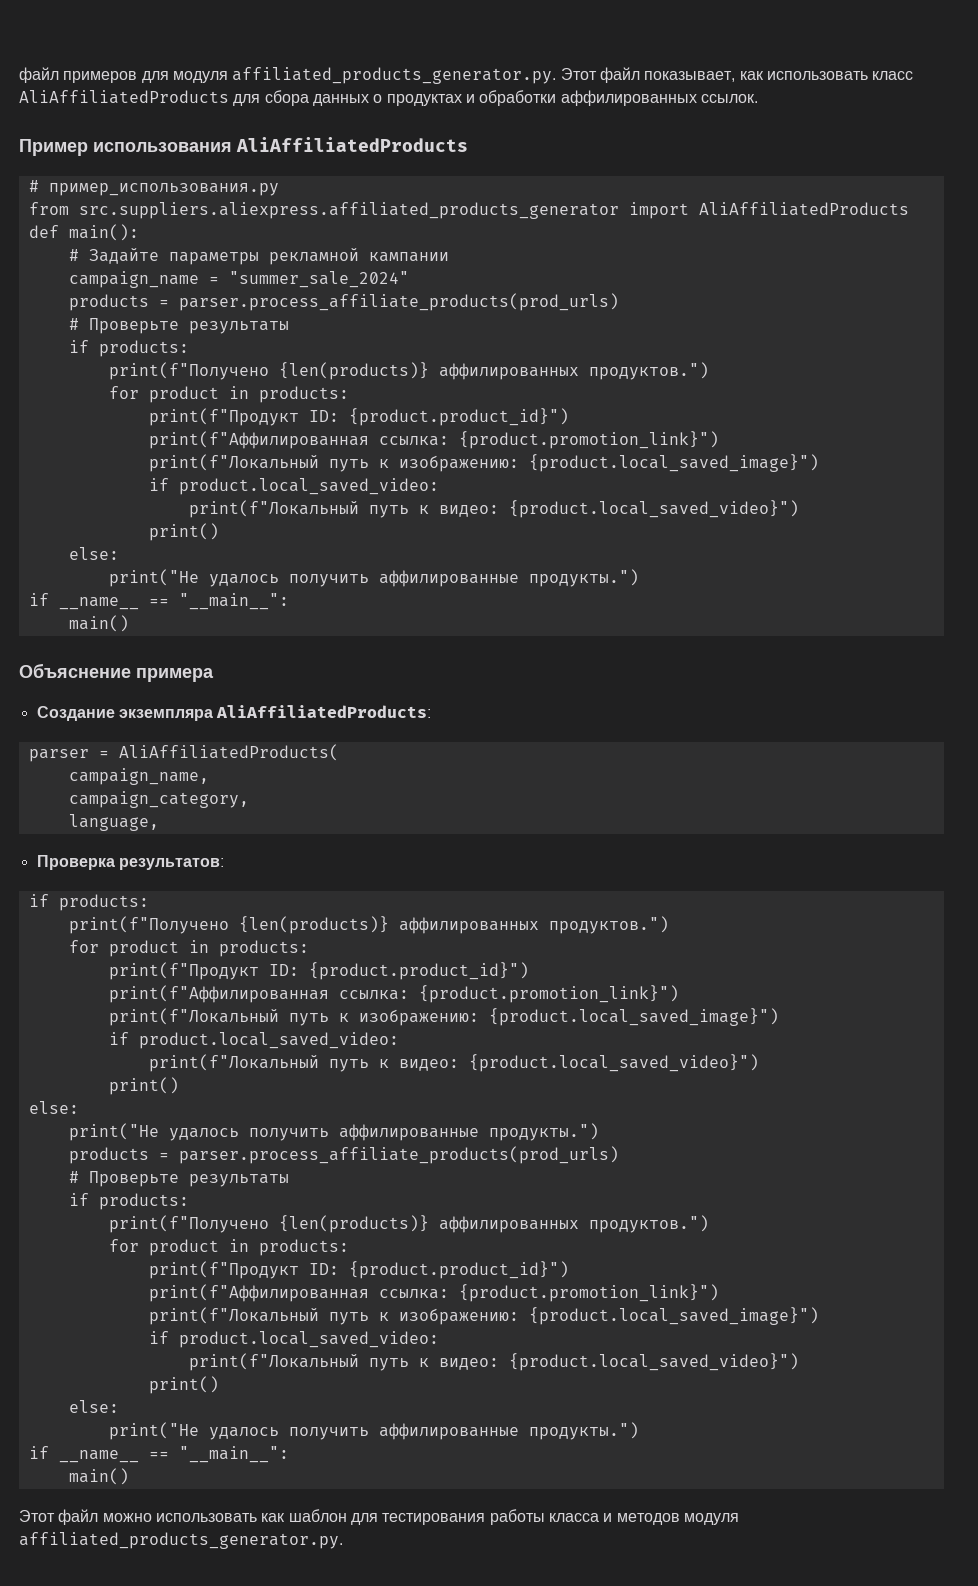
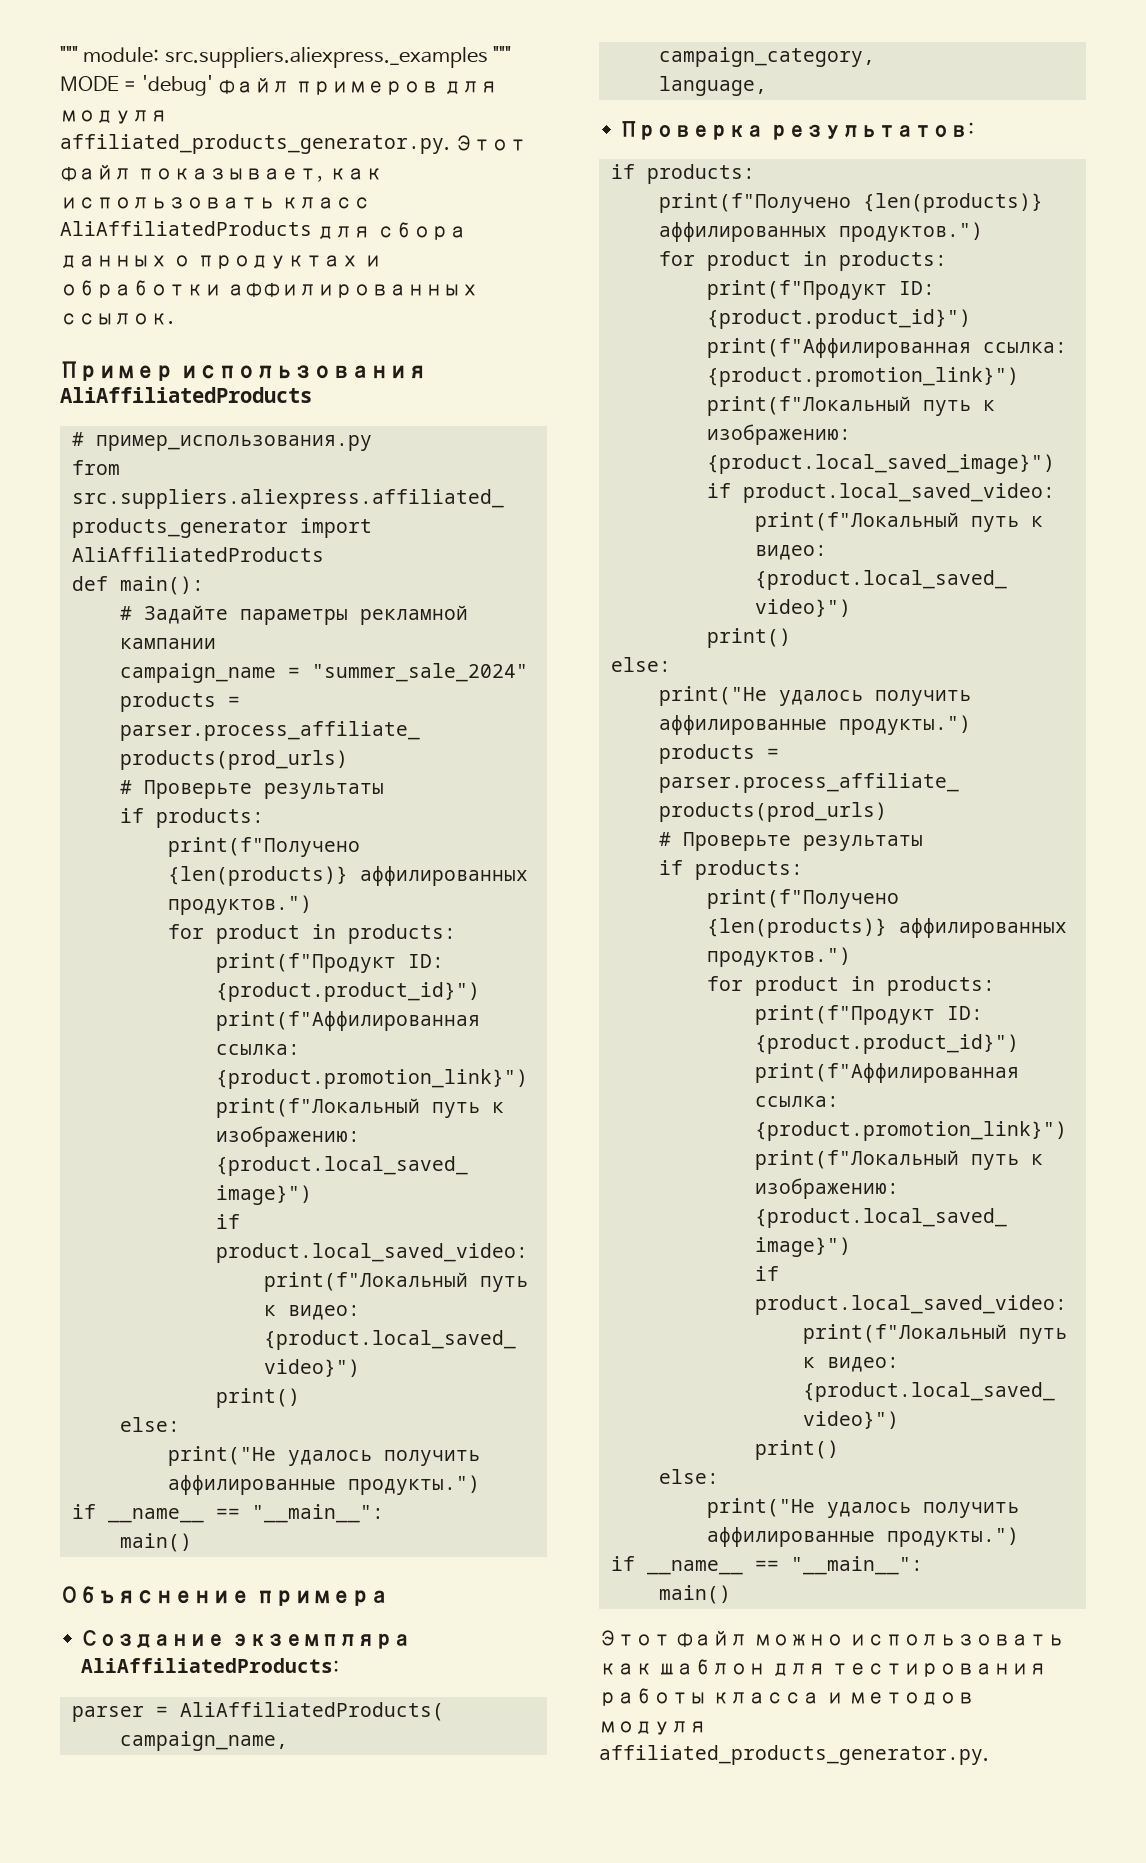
- файл примеров для модуля affiliated_products_generator.py. Этот файл показывает, как использовать класс AliAffiliatedProducts для сбора данных о продуктах и обработки аффилированных ссылок.
+ """ module: src.suppliers.aliexpress._examples """ MODE = 'debug' файл примеров для модуля affiliated_products_generator.py. Этот файл показывает, как использовать класс AliAffiliatedProducts для сбора данных о продуктах и обработки аффилированных ссылок.

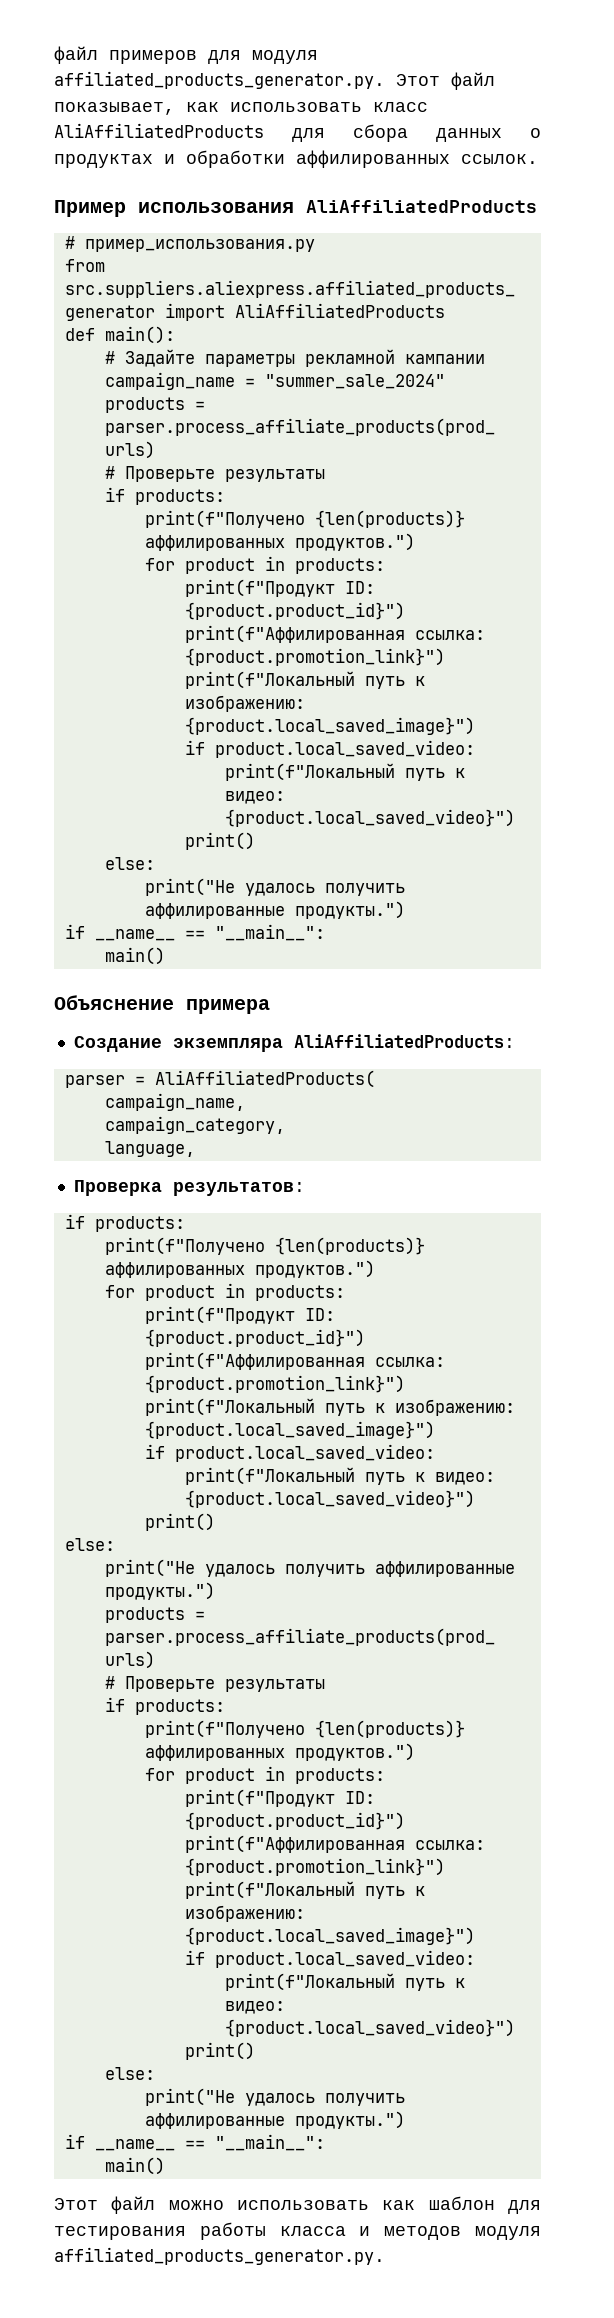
- """ module: src.suppliers.aliexpress._examples """ MODE = 'debug' файл примеров для модуля affiliated_products_generator.py. Этот файл показывает, как использовать класс AliAffiliatedProducts для сбора данных о продуктах и обработки аффилированных ссылок.
+ файл примеров для модуля affiliated_products_generator.py. Этот файл показывает, как использовать класс AliAffiliatedProducts для сбора данных о продуктах и обработки аффилированных ссылок.

